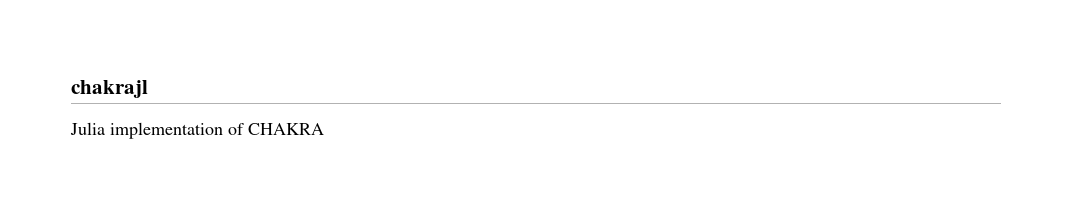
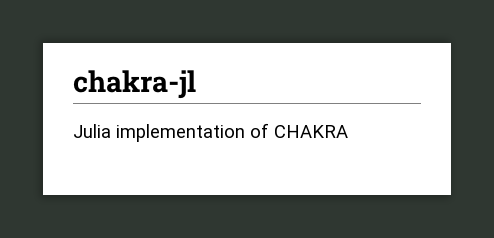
- chakrajl
+ chakra-jl

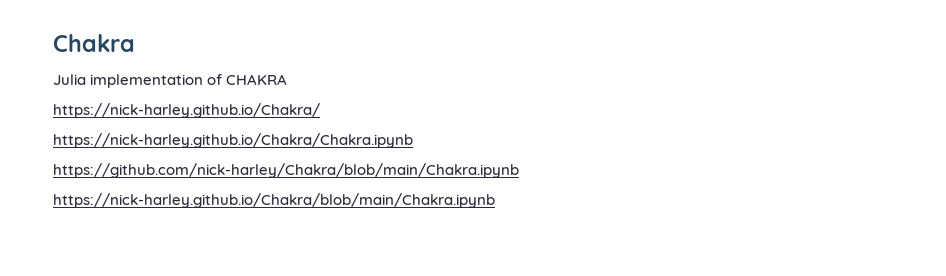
- chakra-jl
+ Chakra
+ https://nick-harley.github.io/Chakra/
+ https://nick-harley.github.io/Chakra/Chakra.ipynb
+ https://github.com/nick-harley/Chakra/blob/main/Chakra.ipynb
+ https://nick-harley.github.io/Chakra/blob/main/Chakra.ipynb

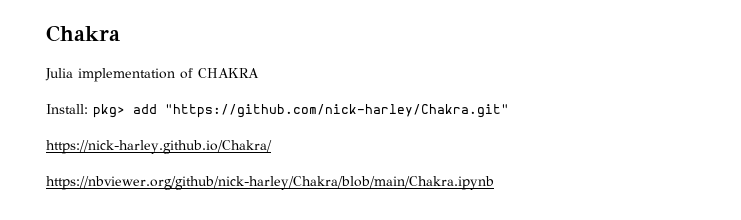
+ Install: pkg> add "https://github.com/nick-harley/Chakra.git"
  https://nick-harley.github.io/Chakra/
- https://nick-harley.github.io/Chakra/Chakra.ipynb
- https://github.com/nick-harley/Chakra/blob/main/Chakra.ipynb
- https://nick-harley.github.io/Chakra/blob/main/Chakra.ipynb
+ https://nbviewer.org/github/nick-harley/Chakra/blob/main/Chakra.ipynb

